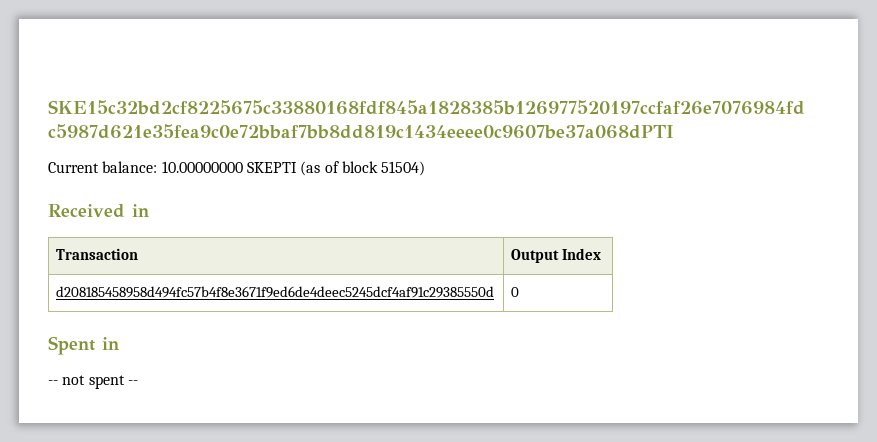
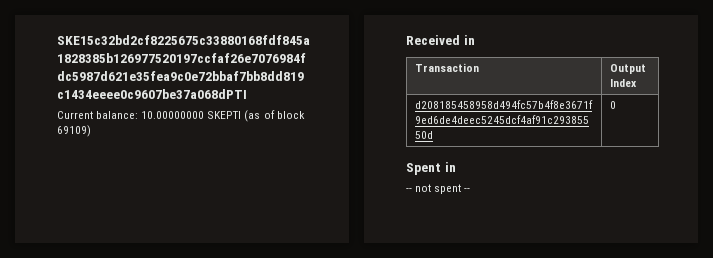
- Current balance: 10.00000000 SKEPTI (as of block 51504)
+ Current balance: 10.00000000 SKEPTI (as of block 69109)

